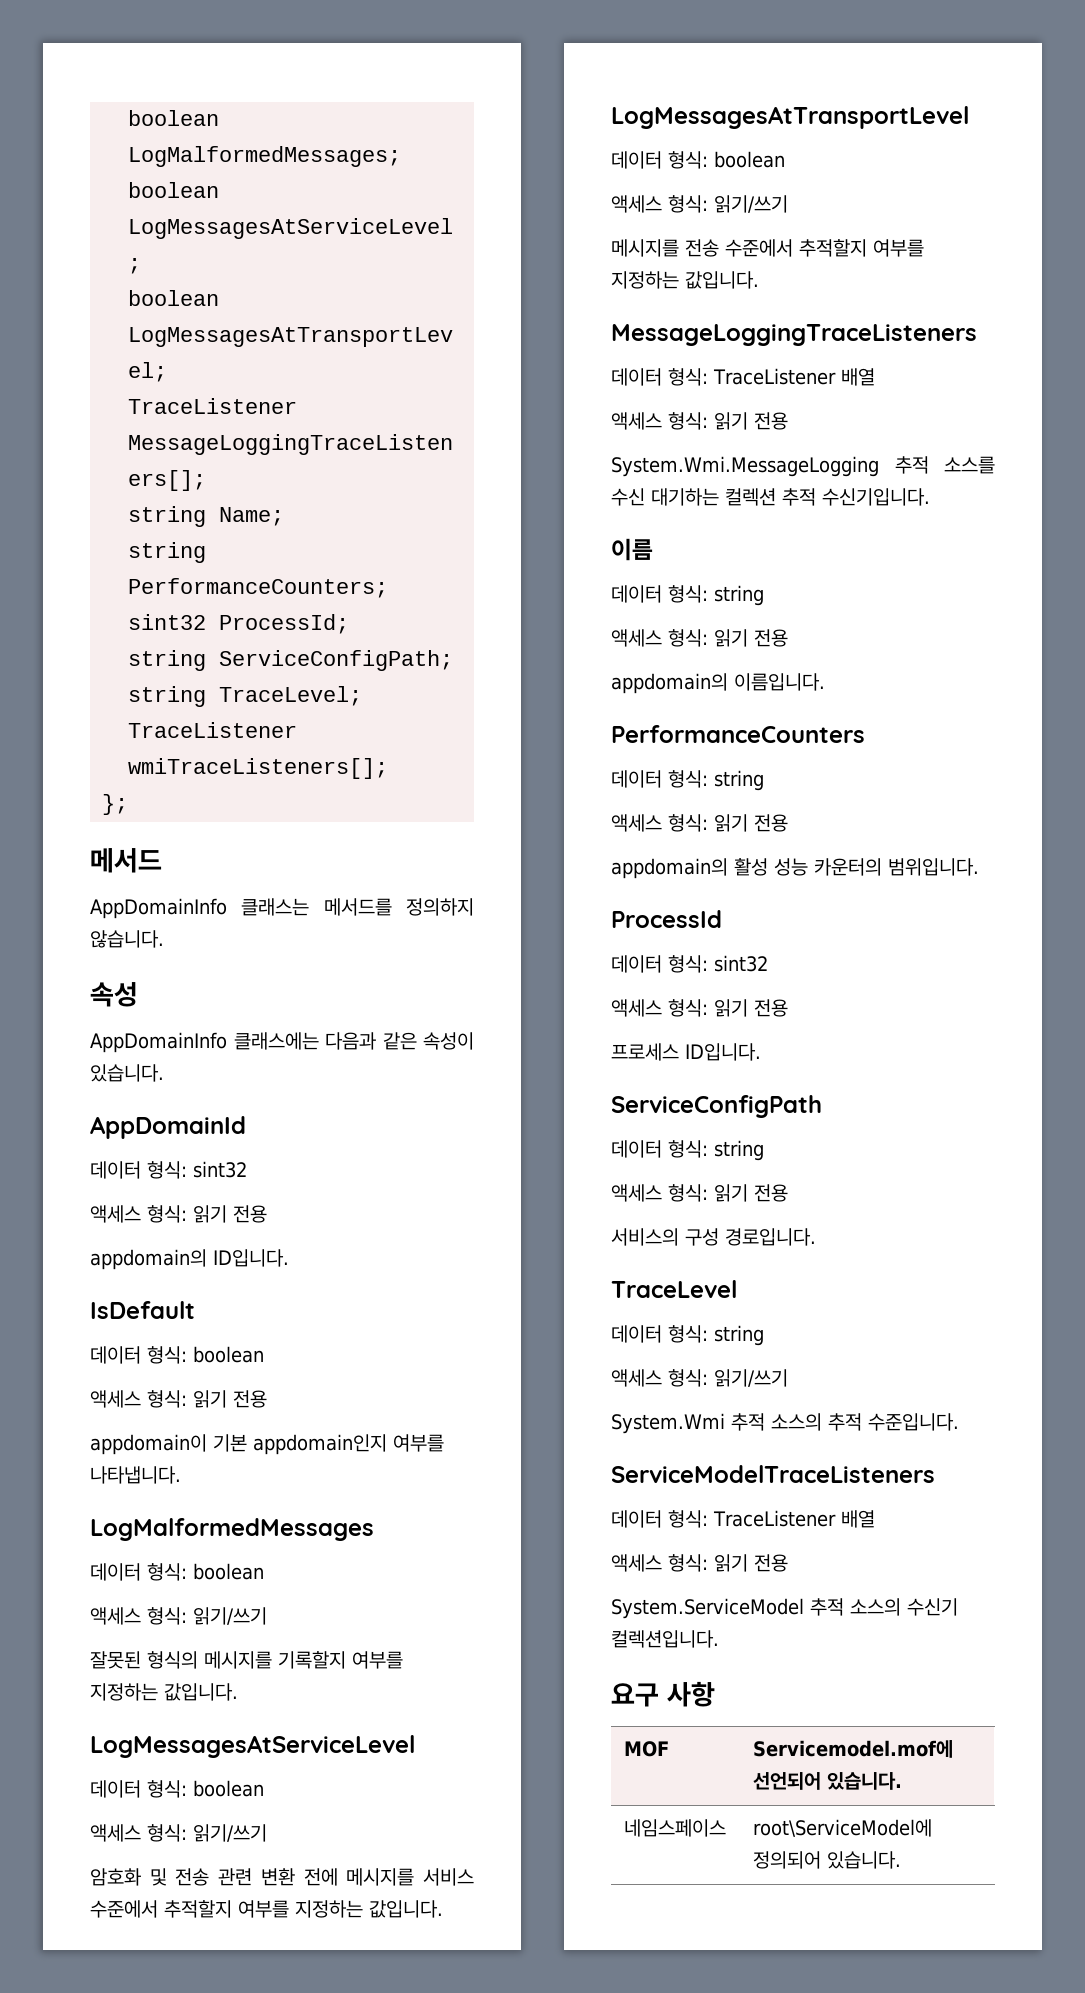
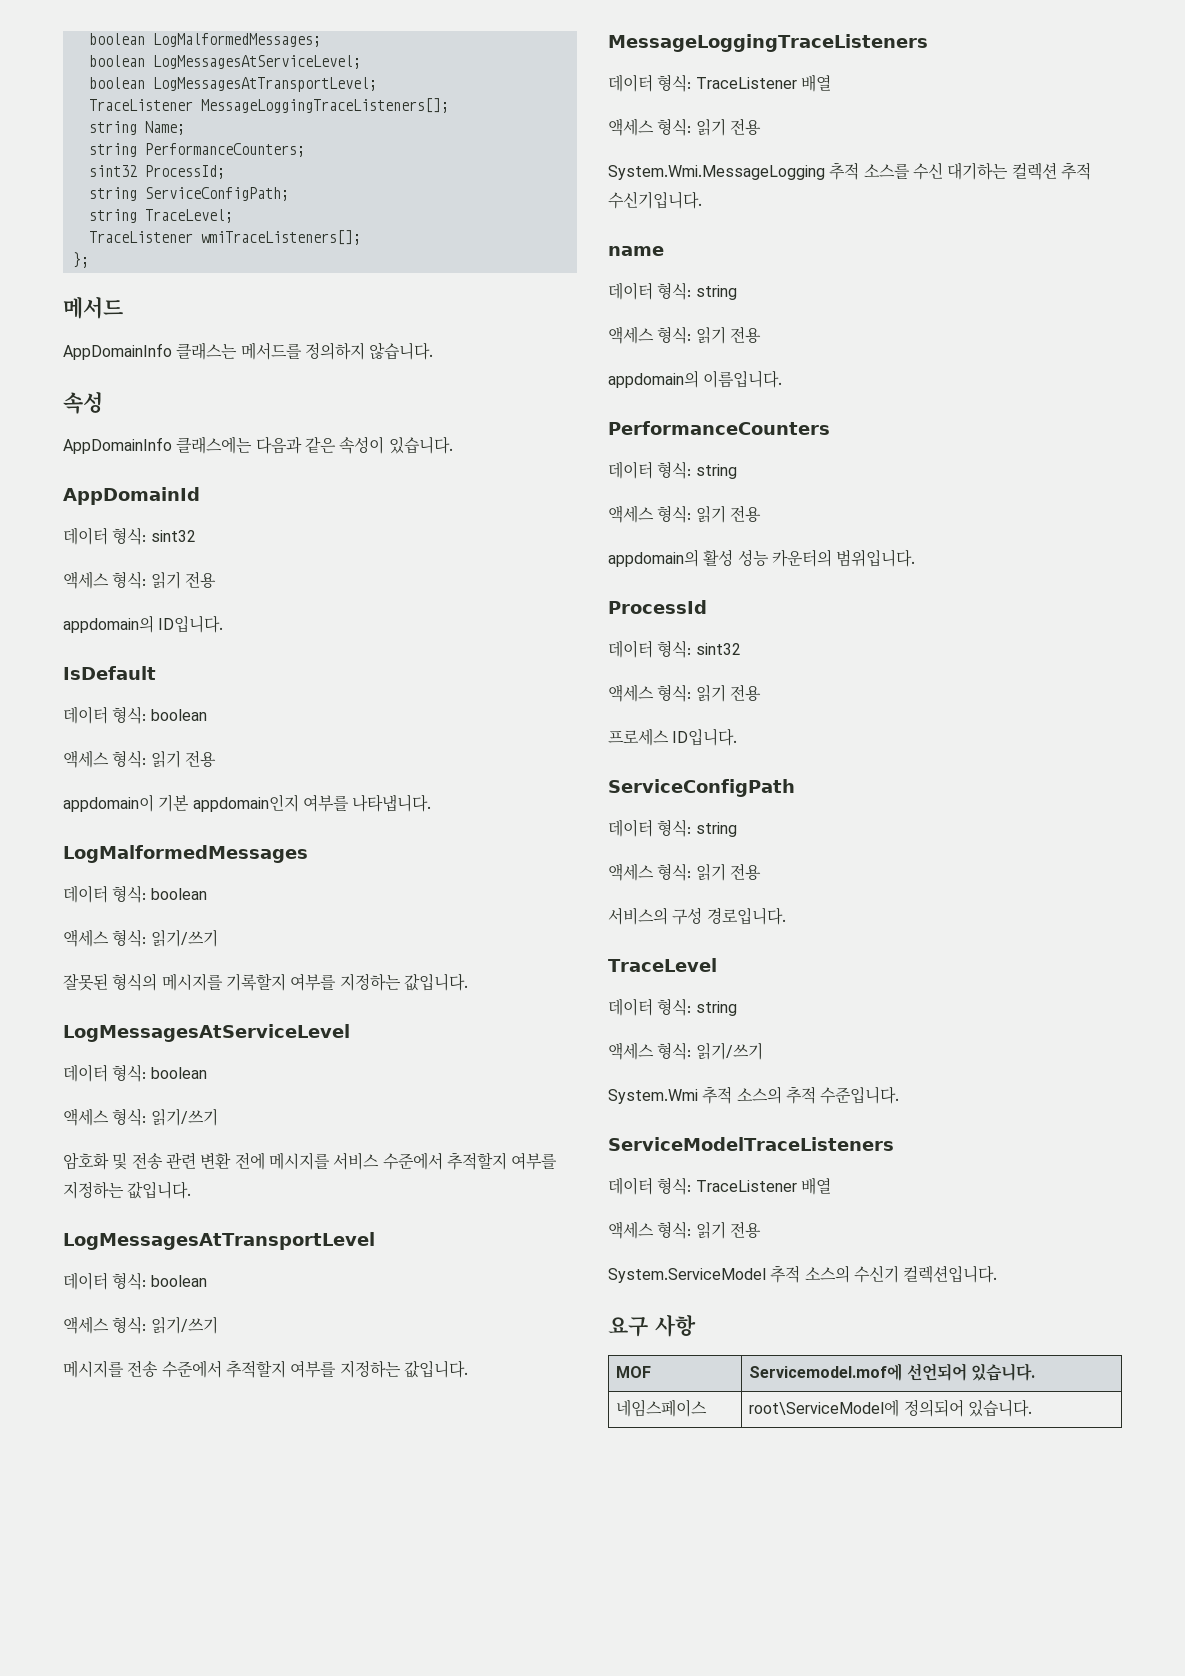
- 이름
+ name

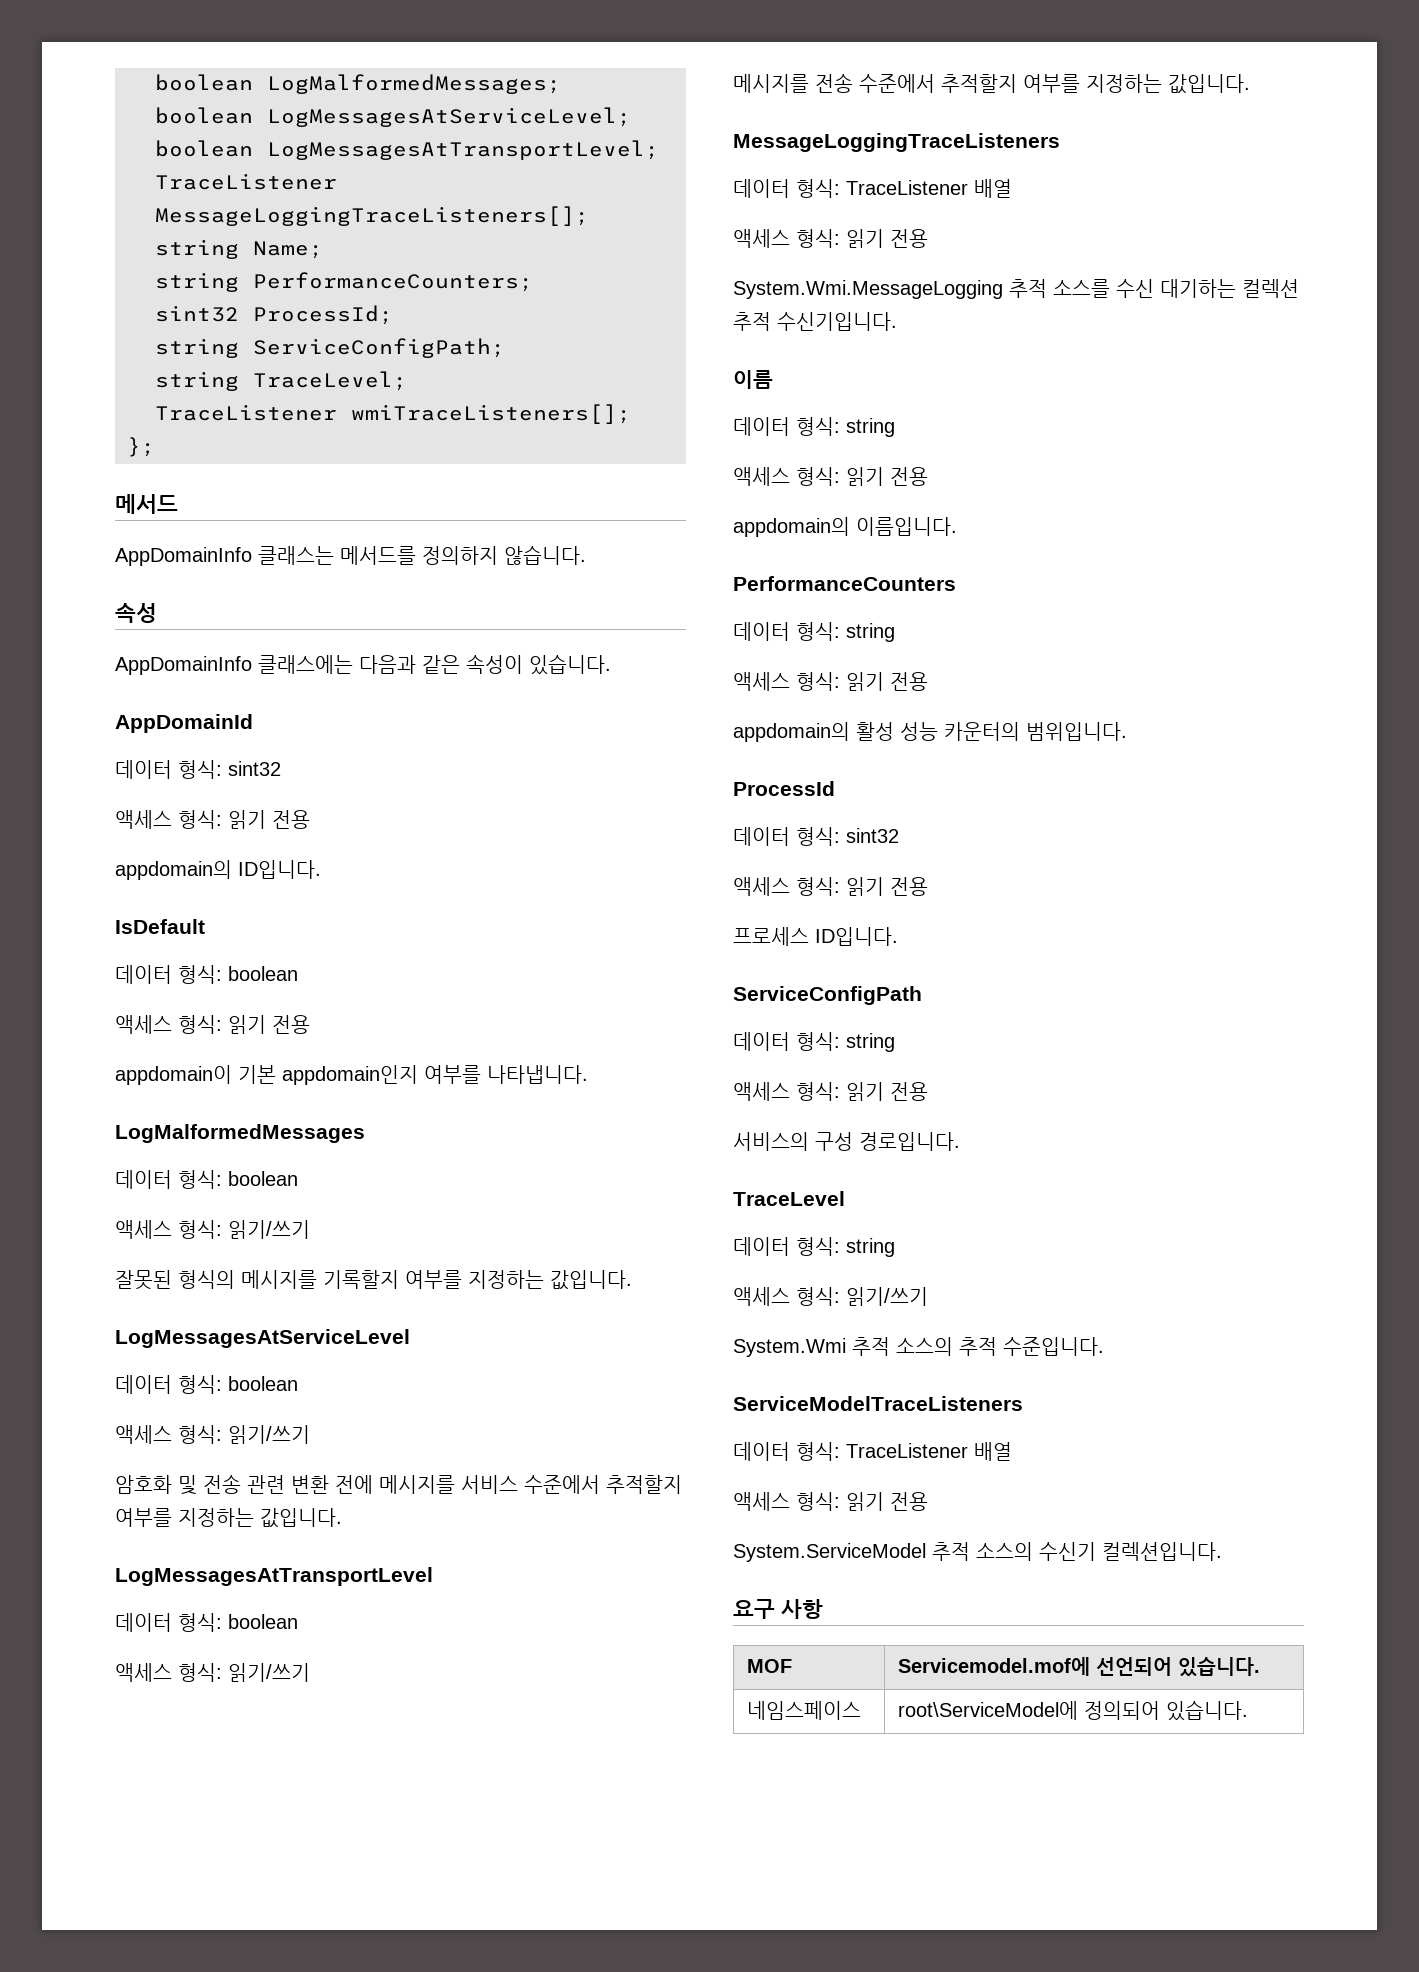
- name
+ 이름

